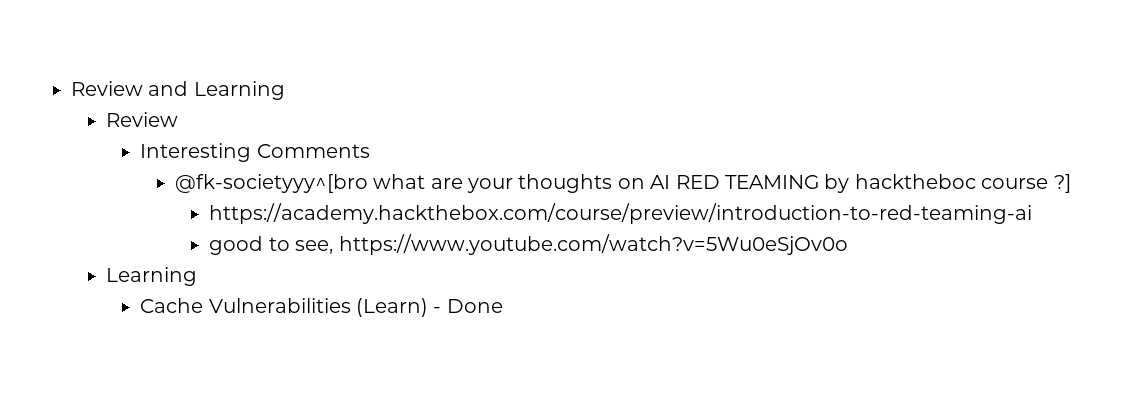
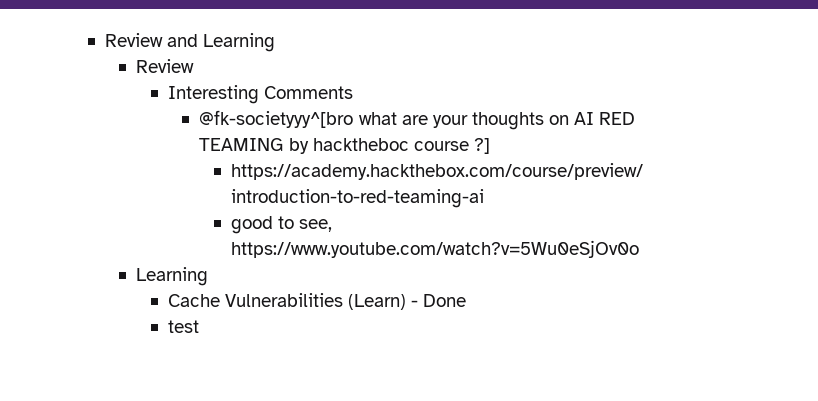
+ test

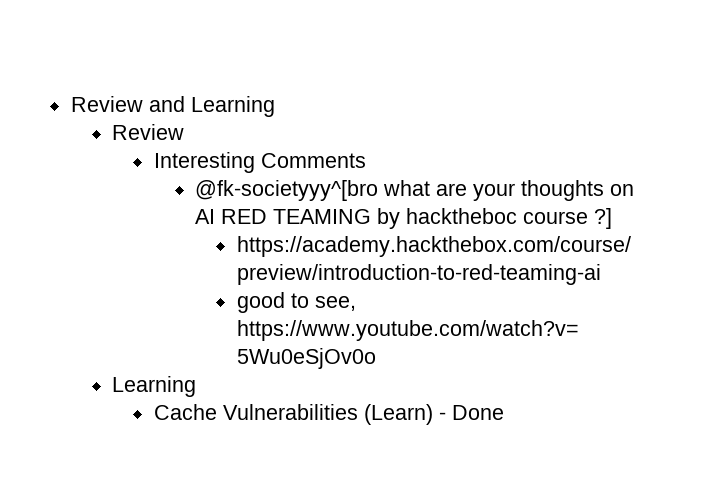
- test

